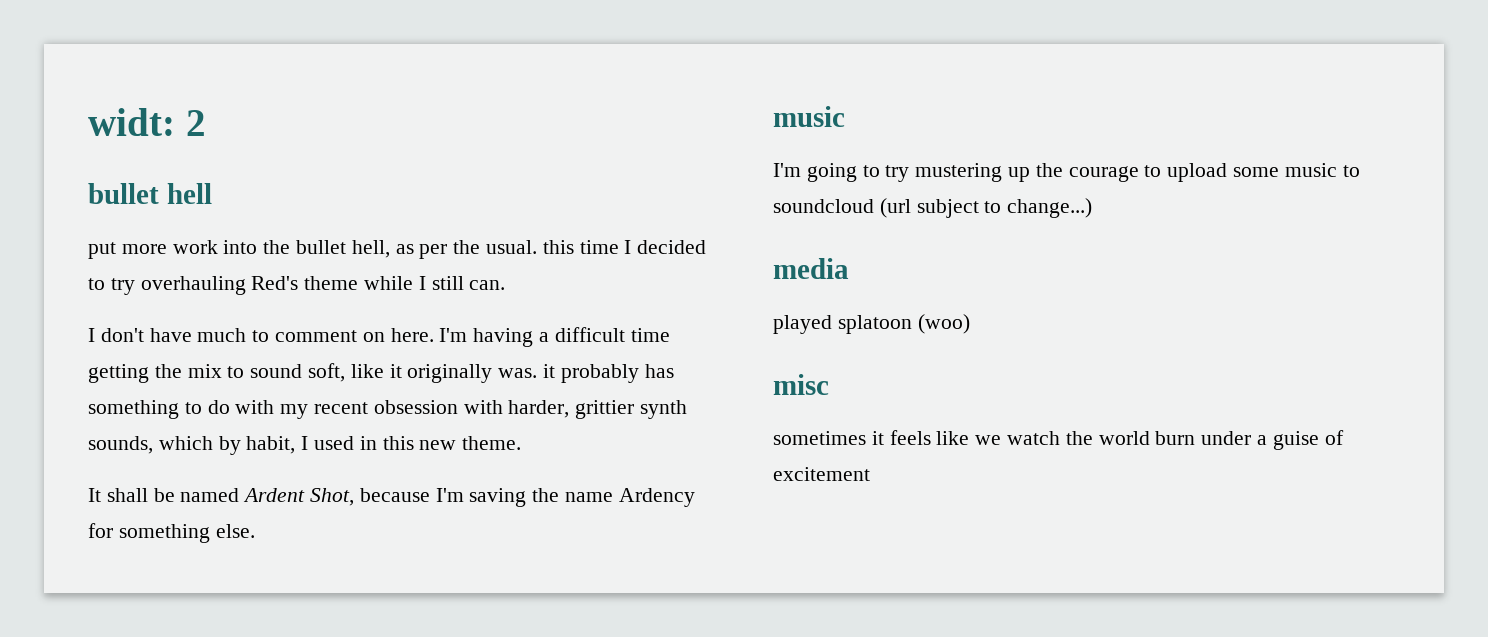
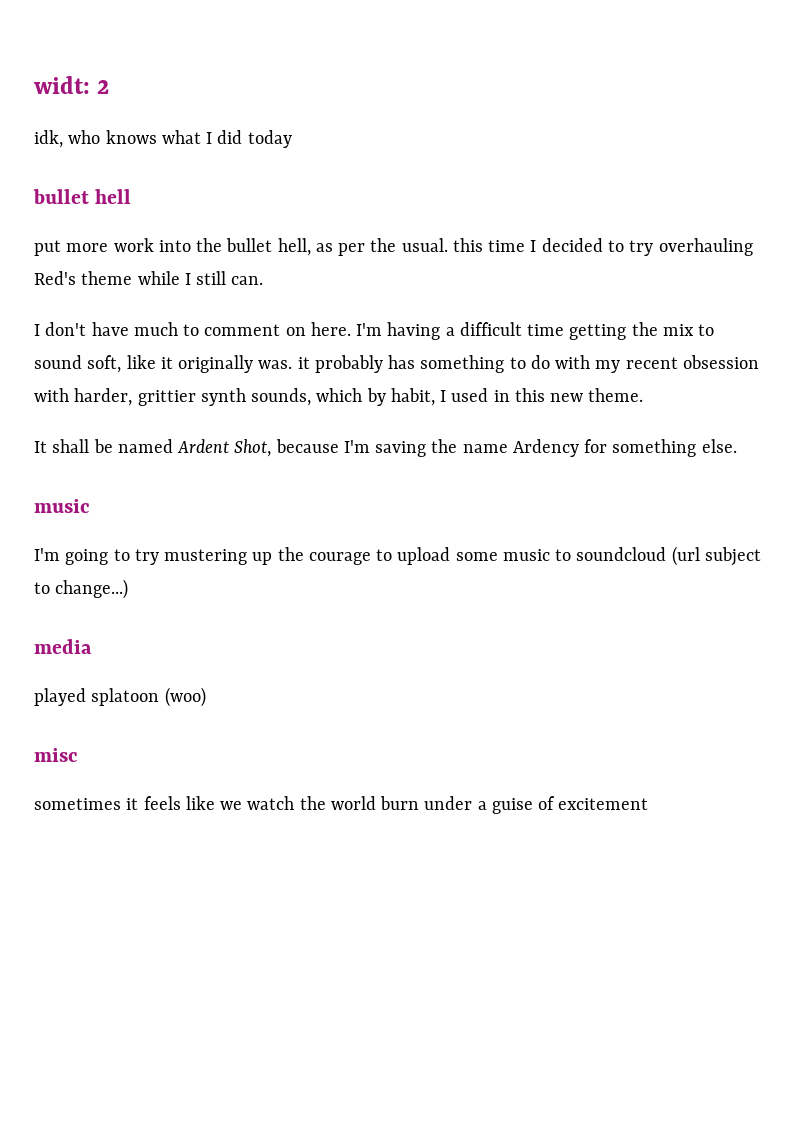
+ idk, who knows what I did today

